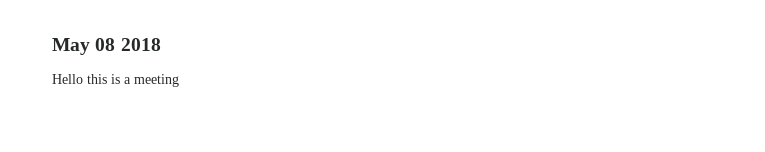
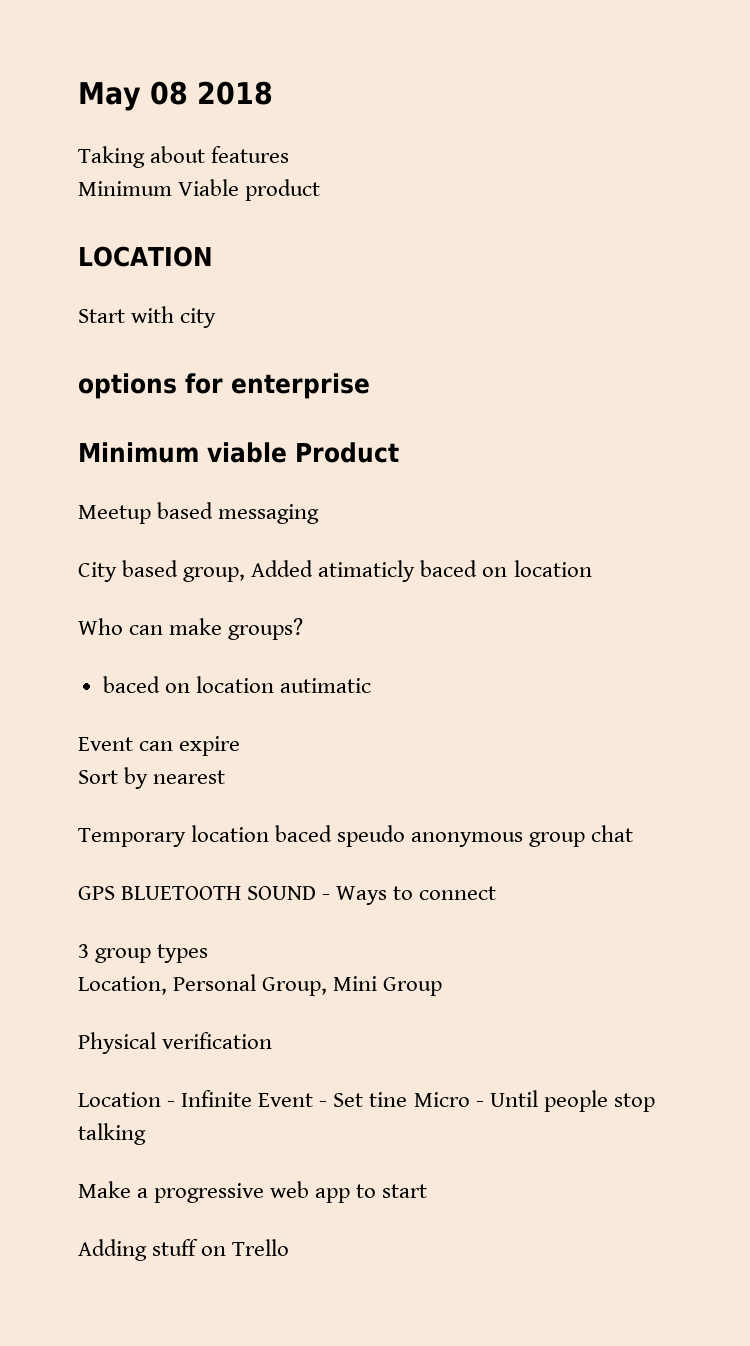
- Hello this is a meeting
+ Taking about features
+ Minimum Viable product
+ LOCATION
+ Start with city
+ options for enterprise
+ Minimum viable Product
+ Meetup based messaging
+ City based group, Added atimaticly baced on location
+ Who can make groups?
+ baced on location autimatic
+ Event can expire
+ Sort by nearest
+ Temporary location baced speudo anonymous group chat
+ GPS BLUETOOTH SOUND - Ways to connect
+ 3 group types
+ Location, Personal Group, Mini Group
+ Physical verification
+ Location - Infinite Event - Set tine Micro - Until people stop talking
+ Make a progressive web app to start
+ Adding stuff on Trello

